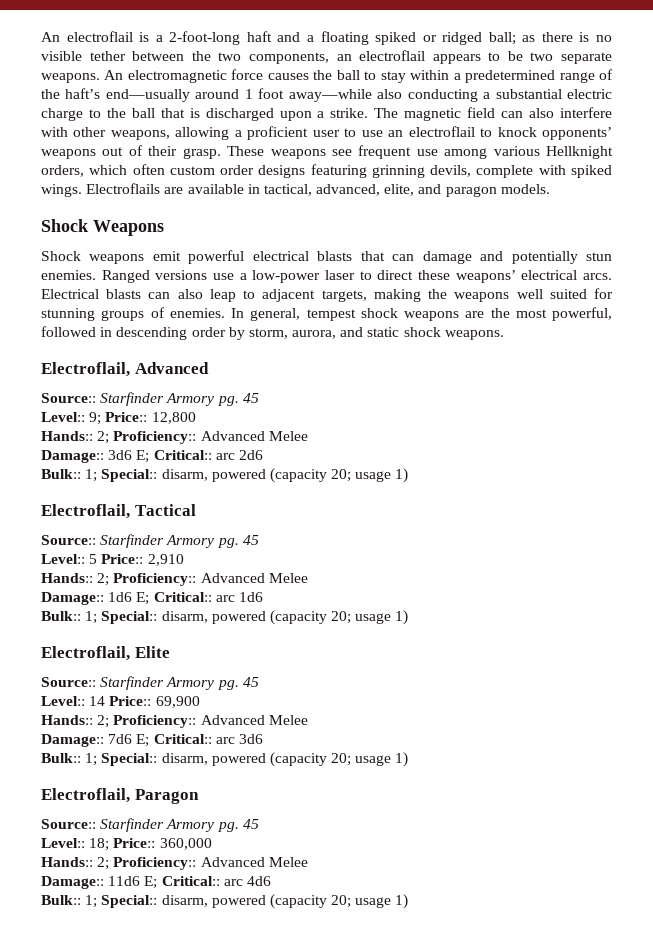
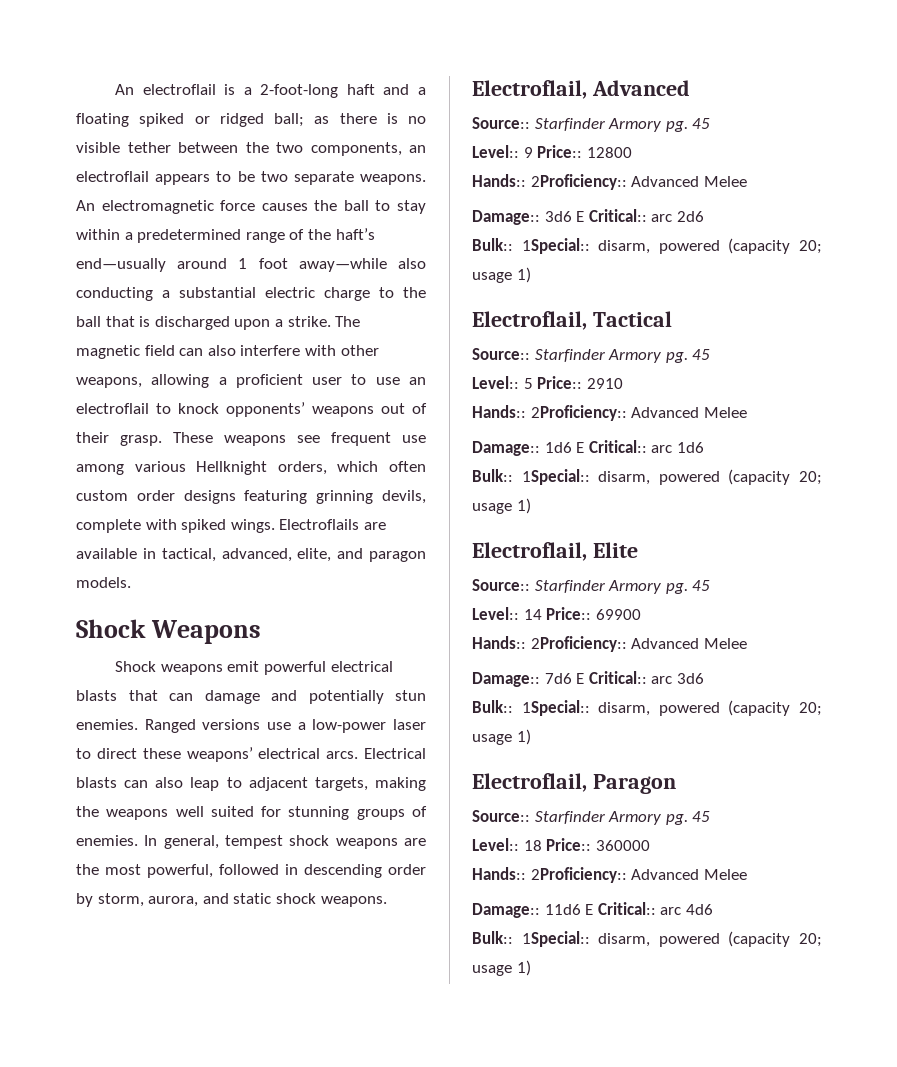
- Level:: 9; Price:: 12,800
- Hands:: 2; Proficiency:: Advanced Melee
+ Level:: 9 Price:: 12800
+ Hands:: 2Proficiency:: Advanced Melee
- Damage:: 3d6 E; Critical:: arc 2d6
- Bulk:: 1; Special:: disarm, powered (capacity 20; usage 1)
+ Damage:: 3d6 E Critical:: arc 2d6
+ Bulk:: 1Special:: disarm, powered (capacity 20; usage 1)
- Level:: 5 Price:: 2,910
- Hands:: 2; Proficiency:: Advanced Melee
+ Level:: 5 Price:: 2910
+ Hands:: 2Proficiency:: Advanced Melee
- Damage:: 1d6 E; Critical:: arc 1d6
- Bulk:: 1; Special:: disarm, powered (capacity 20; usage 1)
+ Damage:: 1d6 E Critical:: arc 1d6
+ Bulk:: 1Special:: disarm, powered (capacity 20; usage 1)
- Level:: 14 Price:: 69,900
- Hands:: 2; Proficiency:: Advanced Melee
+ Level:: 14 Price:: 69900
+ Hands:: 2Proficiency:: Advanced Melee
- Damage:: 7d6 E; Critical:: arc 3d6
- Bulk:: 1; Special:: disarm, powered (capacity 20; usage 1)
+ Damage:: 7d6 E Critical:: arc 3d6
+ Bulk:: 1Special:: disarm, powered (capacity 20; usage 1)
- Level:: 18; Price:: 360,000
- Hands:: 2; Proficiency:: Advanced Melee
+ Level:: 18 Price:: 360000
+ Hands:: 2Proficiency:: Advanced Melee
- Damage:: 11d6 E; Critical:: arc 4d6
- Bulk:: 1; Special:: disarm, powered (capacity 20; usage 1)
+ Damage:: 11d6 E Critical:: arc 4d6
+ Bulk:: 1Special:: disarm, powered (capacity 20; usage 1)

